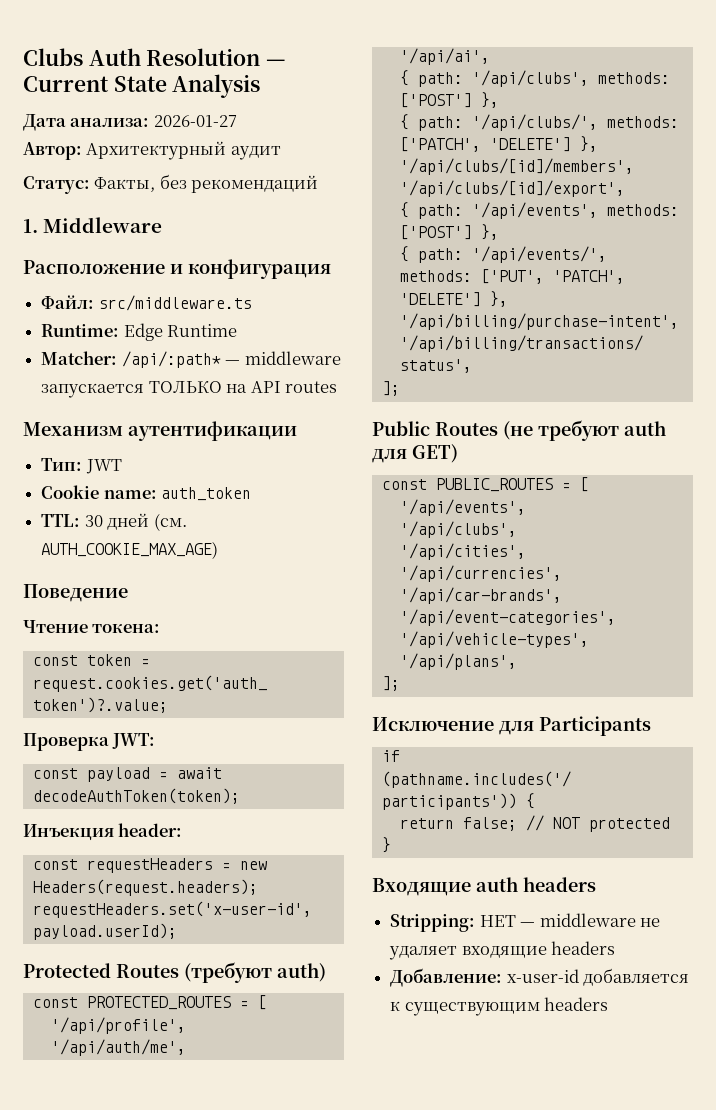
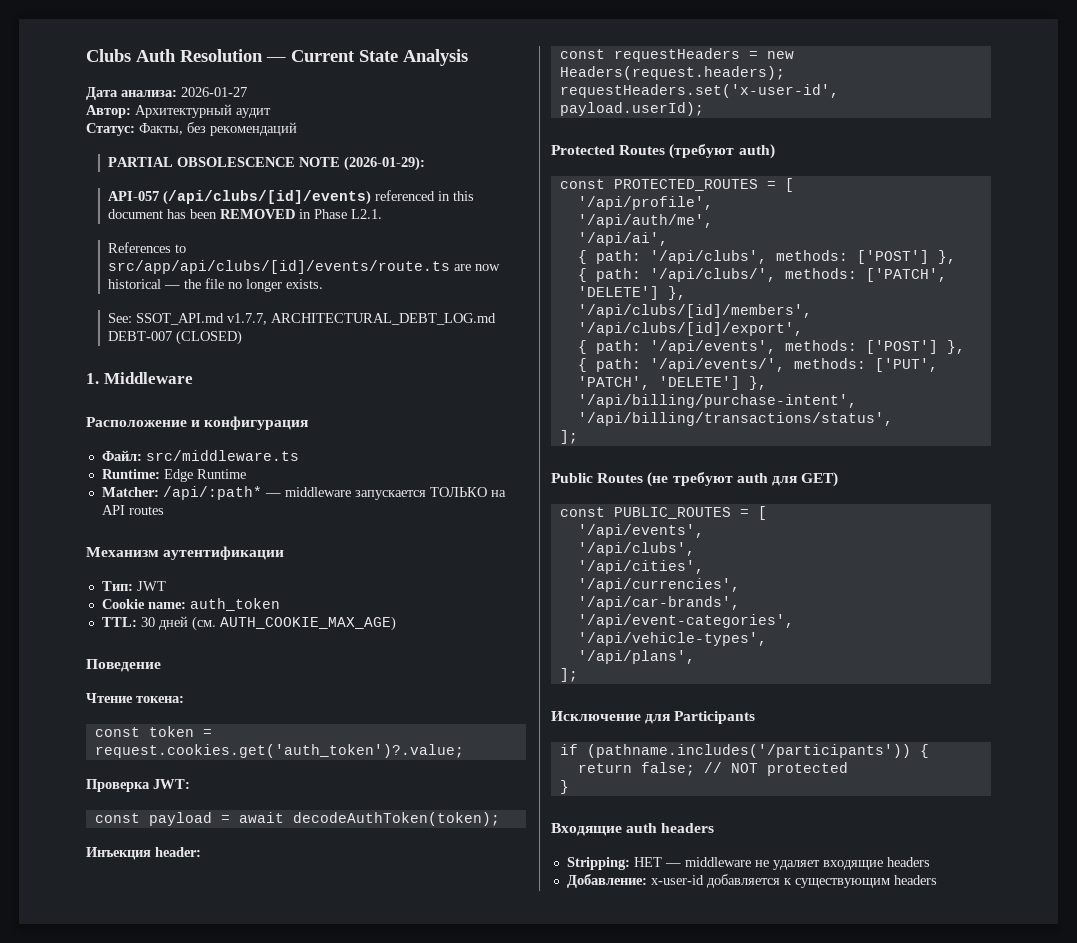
+ PARTIAL OBSOLESCENCE NOTE (2026-01-29):
+ API-057 (/api/clubs/[id]/events) referenced in this document has been REMOVED in Phase L2.1.
+ References to src/app/api/clubs/[id]/events/route.ts are now historical — the file no longer exists.
+ See: SSOT_API.md v1.7.7, ARCHITECTURAL_DEBT_LOG.md DEBT-007 (CLOSED)

